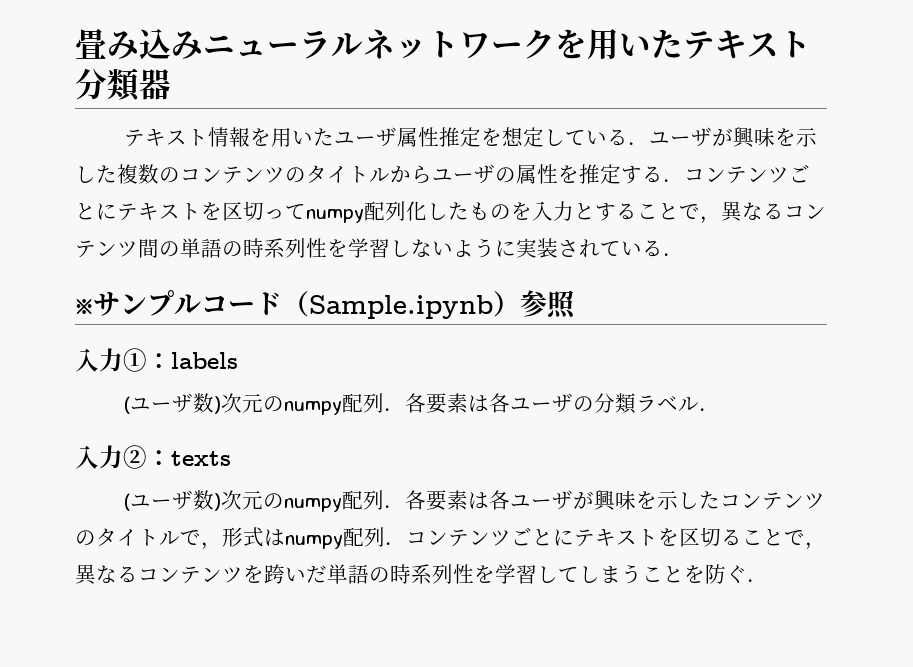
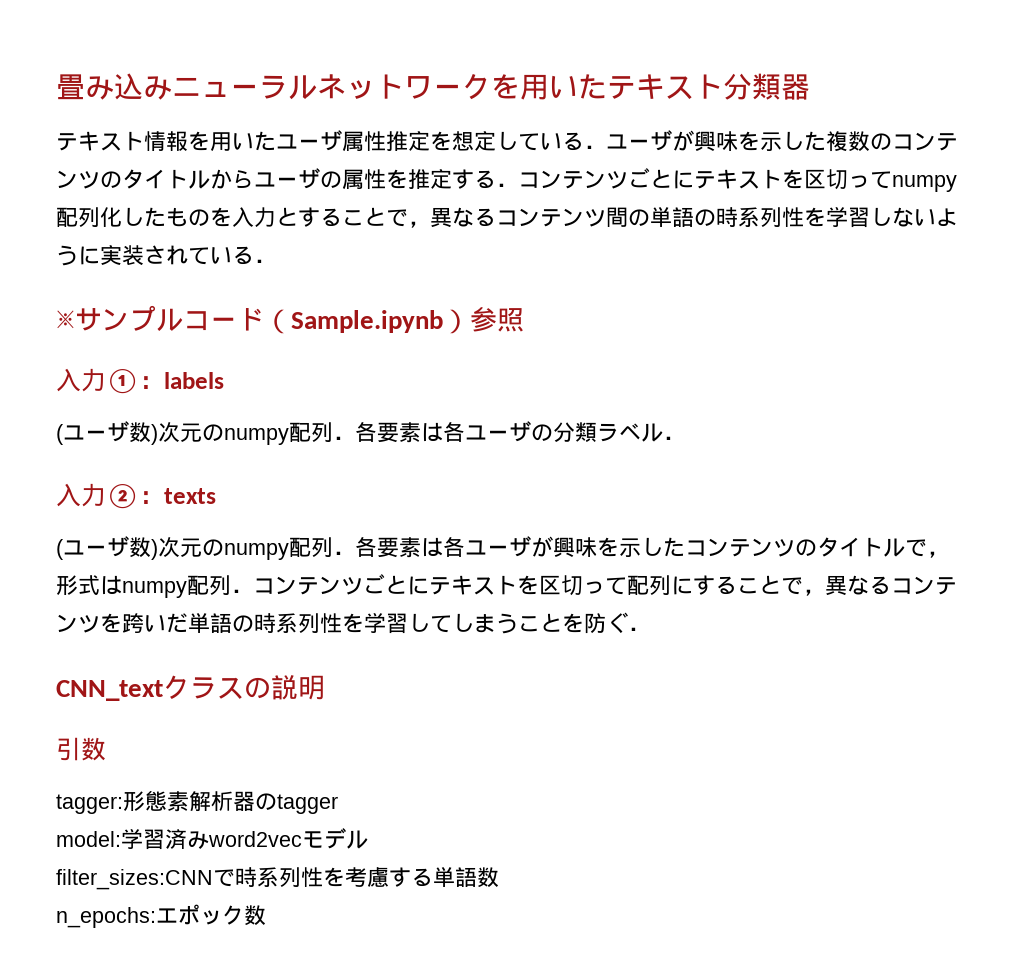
- (ユーザ数)次元のnumpy配列．各要素は各ユーザが興味を示したコンテンツのタイトルで，形式はnumpy配列．コンテンツごとにテキストを区切ることで，異なるコンテンツを跨いだ単語の時系列性を学習してしまうことを防ぐ．
+ (ユーザ数)次元のnumpy配列．各要素は各ユーザが興味を示したコンテンツのタイトルで，形式はnumpy配列．コンテンツごとにテキストを区切って配列にすることで，異なるコンテンツを跨いだ単語の時系列性を学習してしまうことを防ぐ．
+ CNN_textクラスの説明
+ 引数
+ tagger:形態素解析器のtagger
+ model:学習済みword2vecモデル
+ filter_sizes:CNNで時系列性を考慮する単語数
+ n_epochs:エポック数

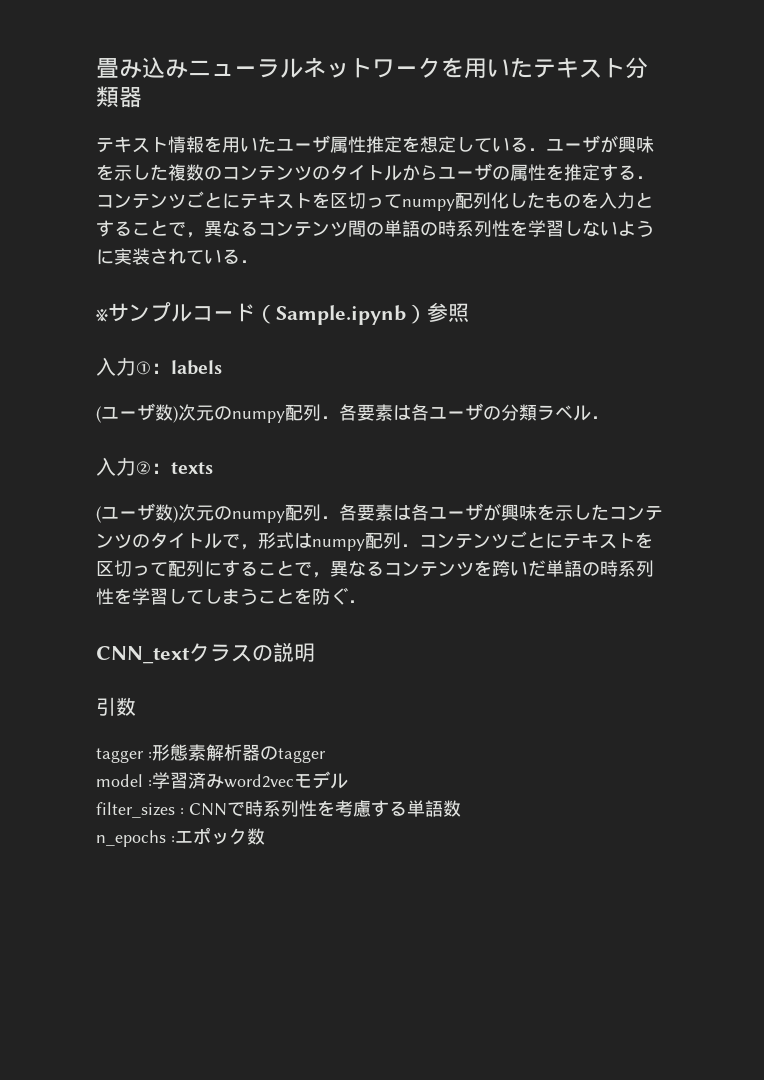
- tagger:形態素解析器のtagger
+ tagger :形態素解析器のtagger
- model:学習済みword2vecモデル
+ model :学習済みword2vecモデル
- filter_sizes:CNNで時系列性を考慮する単語数
+ filter_sizes : CNNで時系列性を考慮する単語数
- n_epochs:エポック数
+ n_epochs :エポック数

